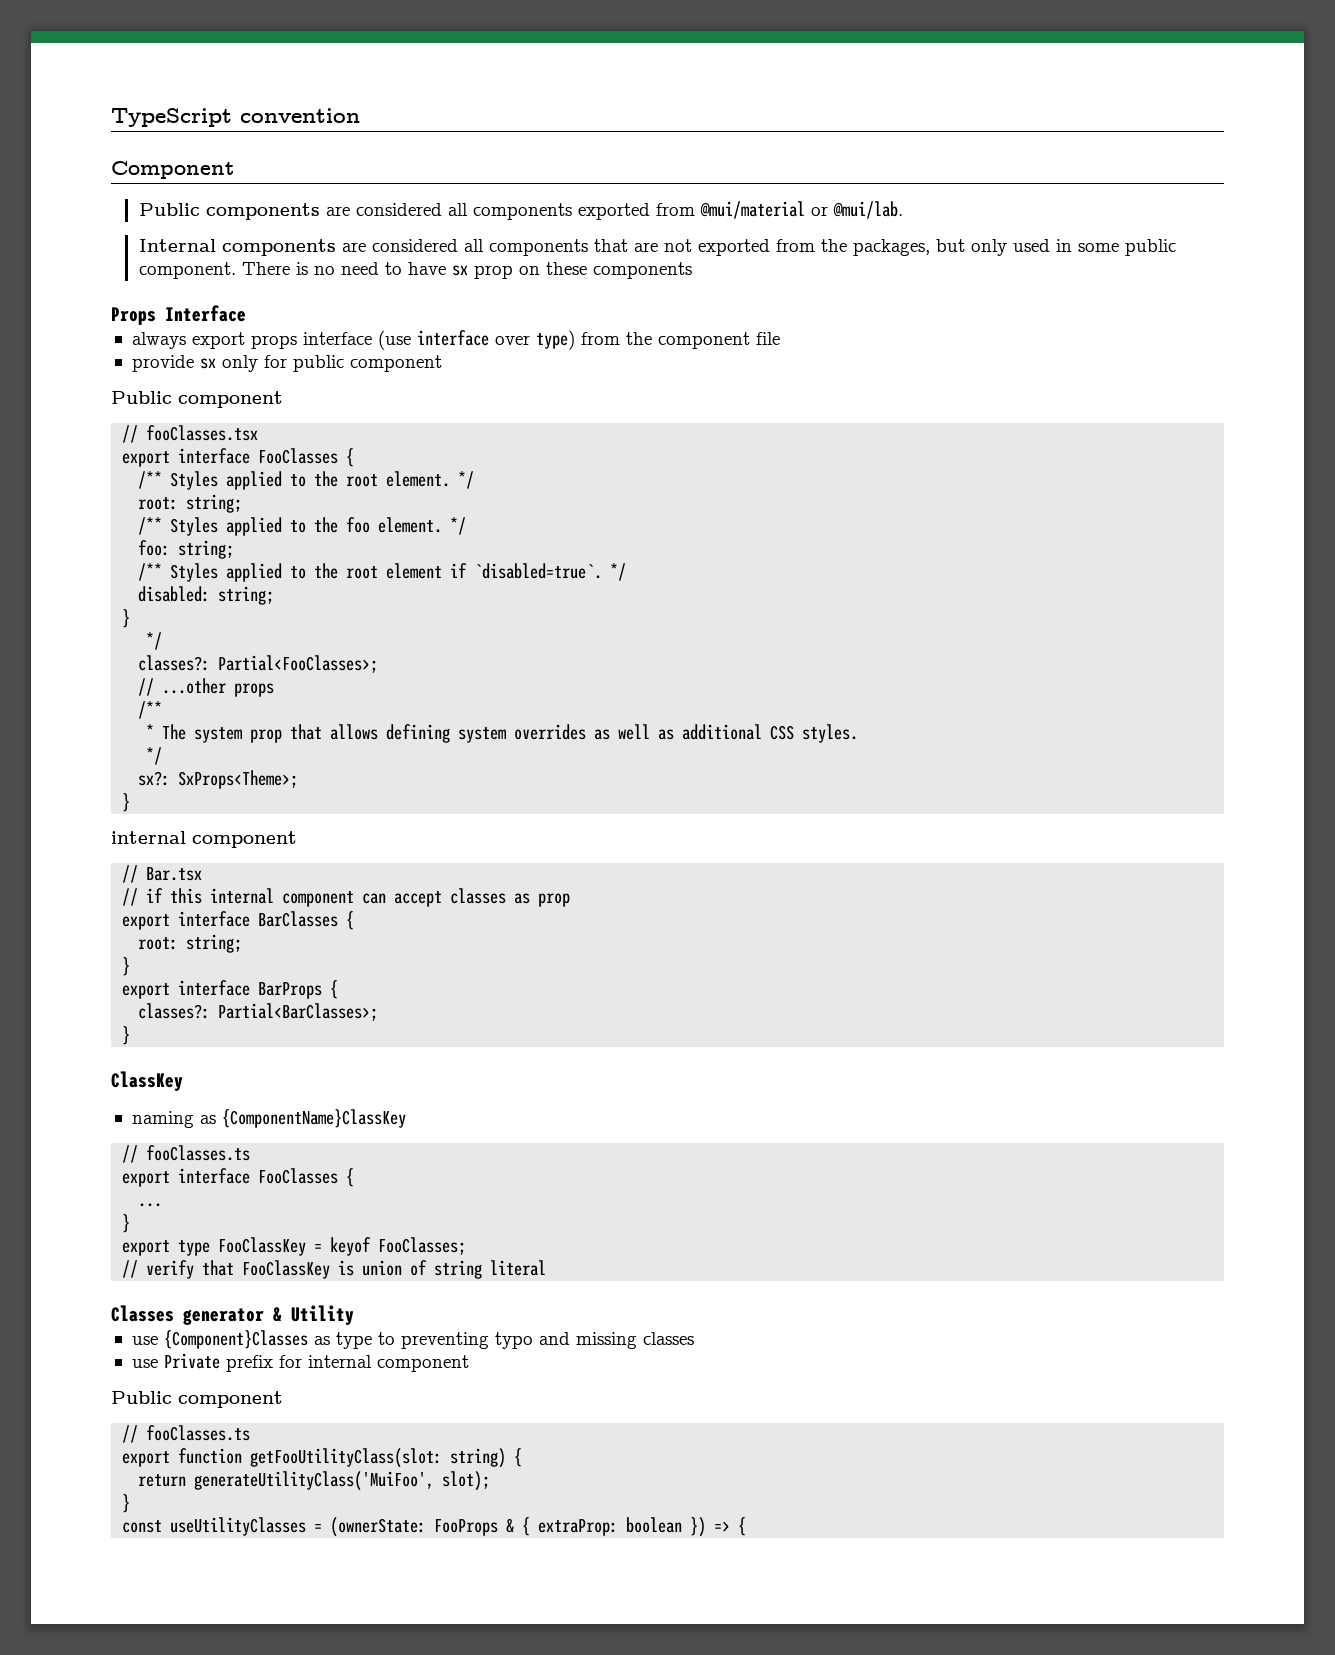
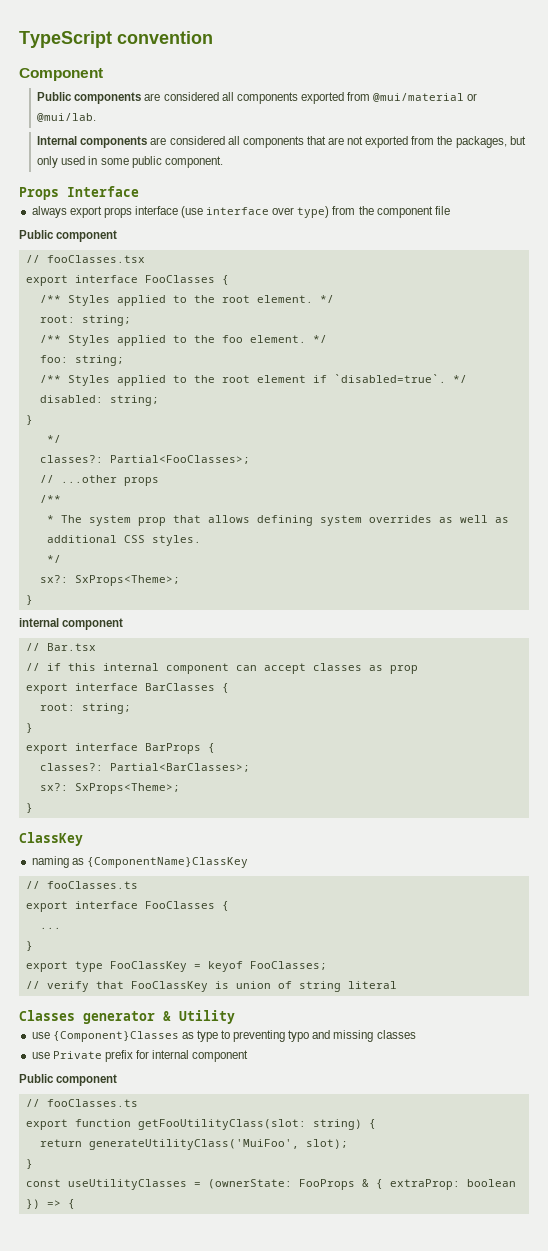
- There is no need to have sx prop on these components
- provide sx only for public component
  classes?: Partial<BarClasses>;
+ sx?: SxProps<Theme>;

